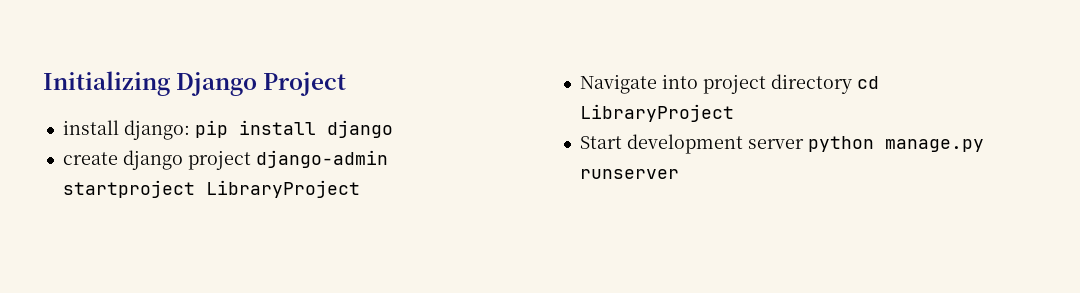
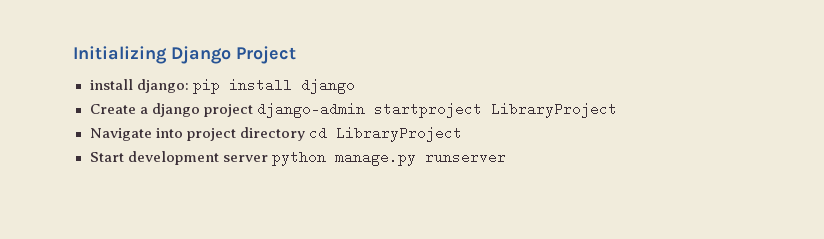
- create django project django-admin startproject LibraryProject
+ Create a django project django-admin startproject LibraryProject

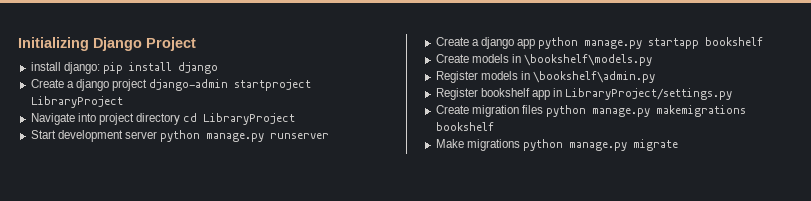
+ Create a django app python manage.py startapp bookshelf
+ Create models in \bookshelf\models.py
+ Register models in \bookshelf\admin.py
+ Register bookshelf app in LibraryProject/settings.py
+ Create migration files python manage.py makemigrations bookshelf
+ Make migrations python manage.py migrate

